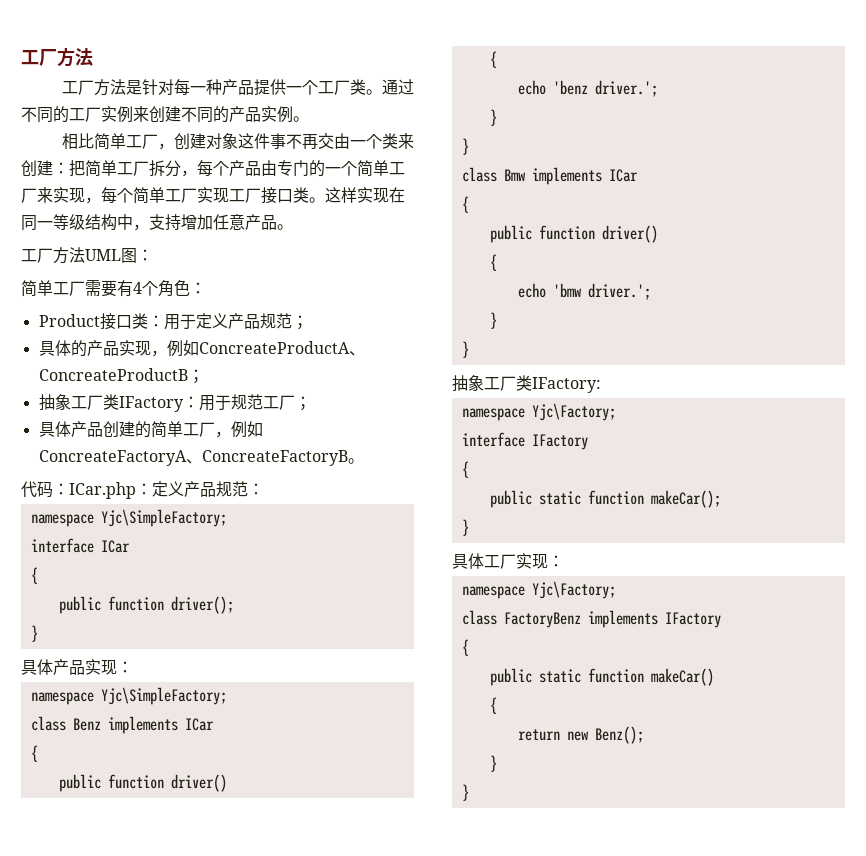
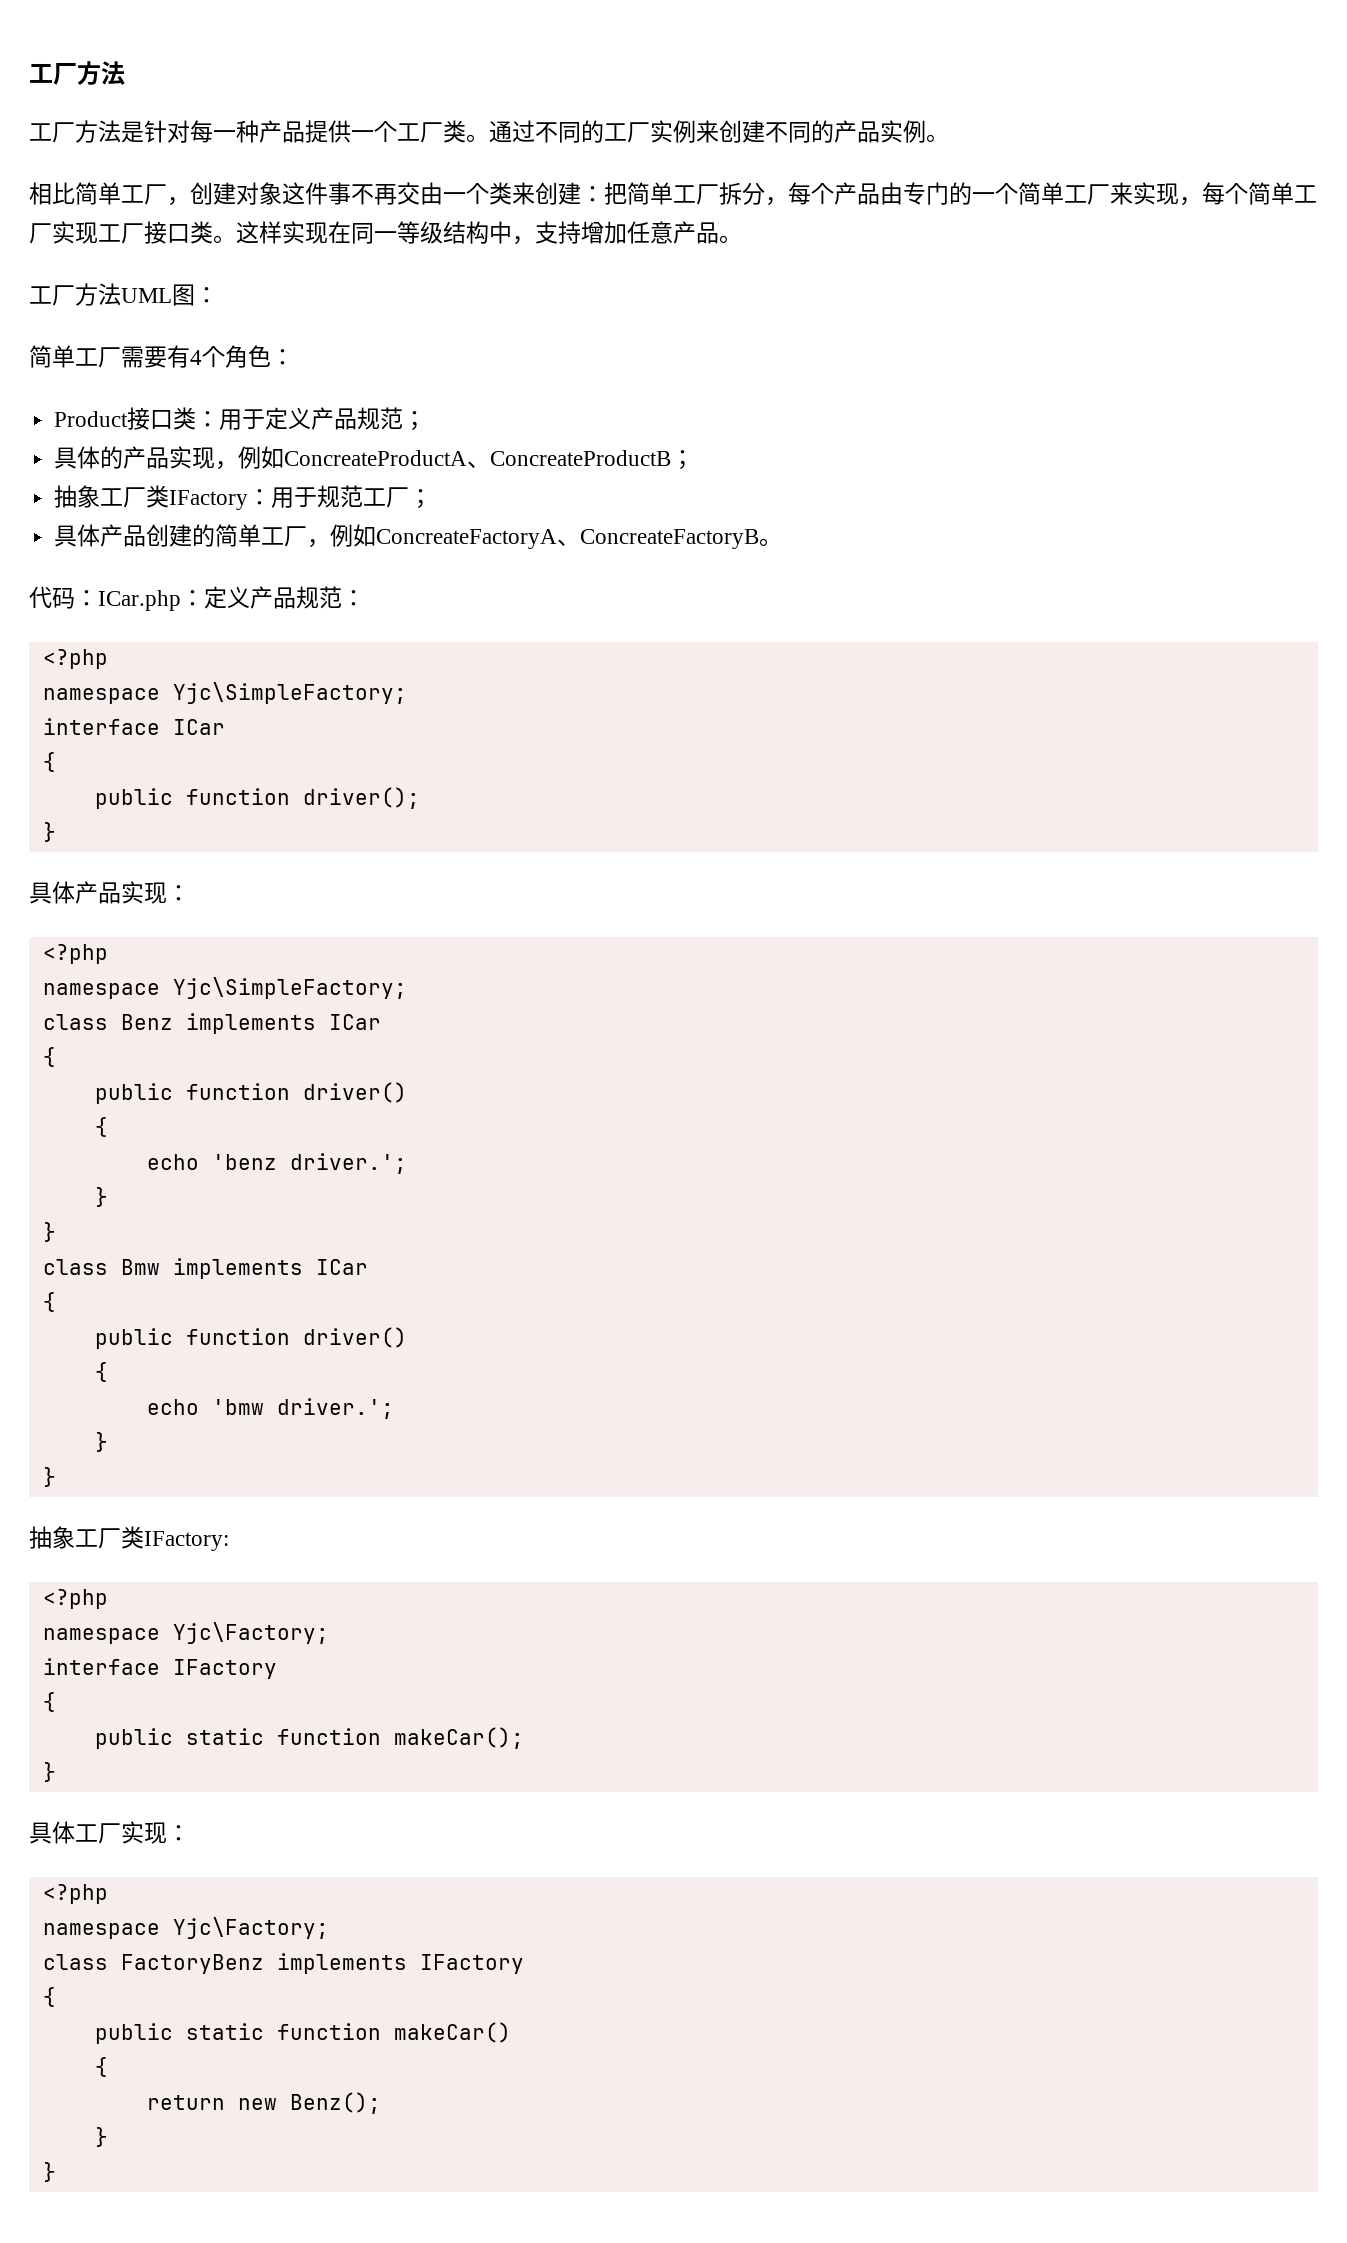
  代码：ICar.php：定义产品规范：
+ <?php
  具体产品实现：
+ <?php
  抽象工厂类IFactory:
+ <?php
  具体工厂实现：
+ <?php

